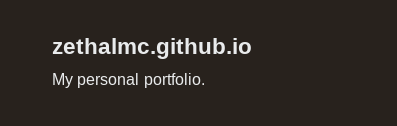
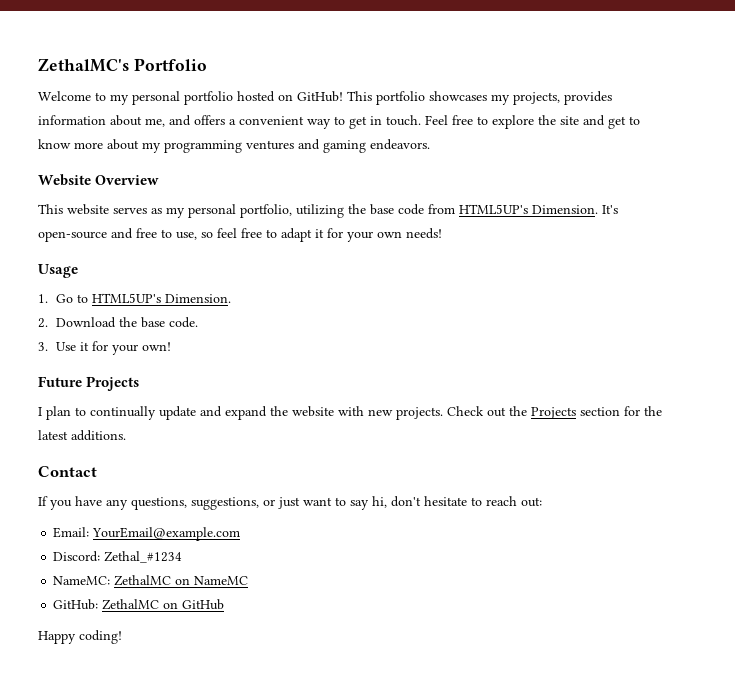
- zethalmc.github.io
- My personal portfolio.
+ ZethalMC's Portfolio
+ Welcome to my personal portfolio hosted on GitHub! This portfolio showcases my projects, provides information about me, and offers a convenient way to get in touch. Feel free to explore the site and get to know more about my programming ventures and gaming endeavors.
+ Website Overview
+ This website serves as my personal portfolio, utilizing the base code from HTML5UP's Dimension. It's open-source and free to use, so feel free to adapt it for your own needs!
+ Usage
+ 1. Go to HTML5UP's Dimension.
+ 2. Download the base code.
+ 3. Use it for your own!
+ Future Projects
+ I plan to continually update and expand the website with new projects. Check out the Projects section for the latest additions.
+ Contact
+ If you have any questions, suggestions, or just want to say hi, don't hesitate to reach out:
+ Email: YourEmail@example.com
+ Discord: Zethal_#1234
+ NameMC: ZethalMC on NameMC
+ GitHub: ZethalMC on GitHub
+ Happy coding!

